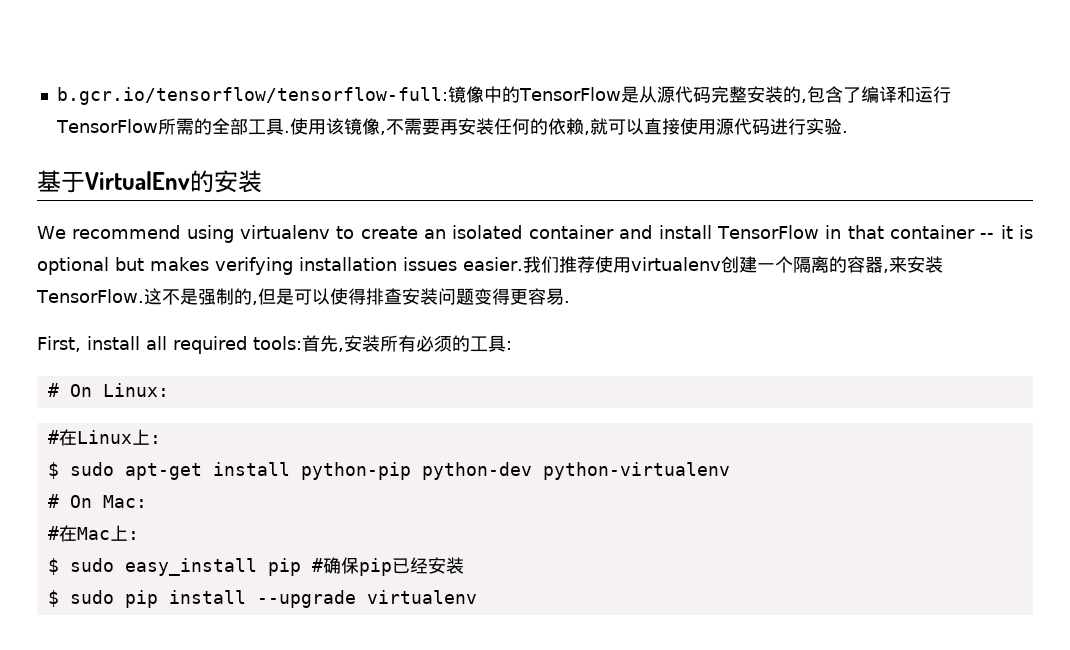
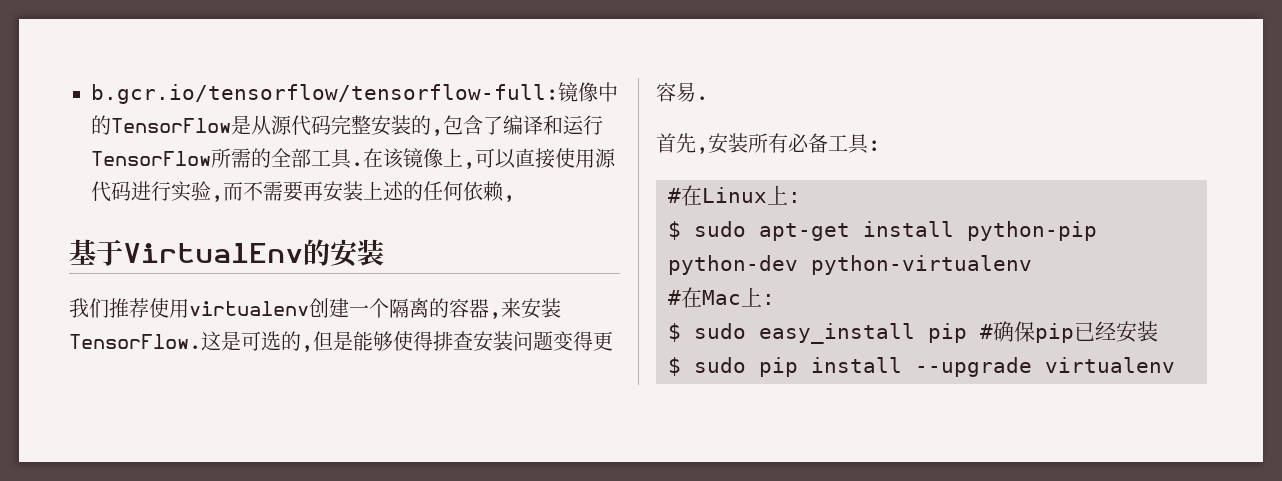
- 使用该镜像,不需要再安装任何的依赖,就可以直接使用源代码进行实验.
+ 在该镜像上,可以直接使用源代码进行实验,而不需要再安装上述的任何依赖,
  基于VirtualEnv的安装
- We recommend using virtualenv to create an isolated container and install TensorFlow in that container -- it is optional but makes verifying installation issues easier.我们推荐使用virtualenv创建一个隔离的容器,来安装TensorFlow.
+ 我们推荐使用virtualenv创建一个隔离的容器,来安装TensorFlow.
- 这不是强制的,但是可以使得排查安装问题变得更容易.
+ 这是可选的,但是能够使得排查安装问题变得更容易.
- First, install all required tools:首先,安装所有必须的工具:
+ 首先,安装所有必备工具:
- # On Linux:
- # On Mac:

